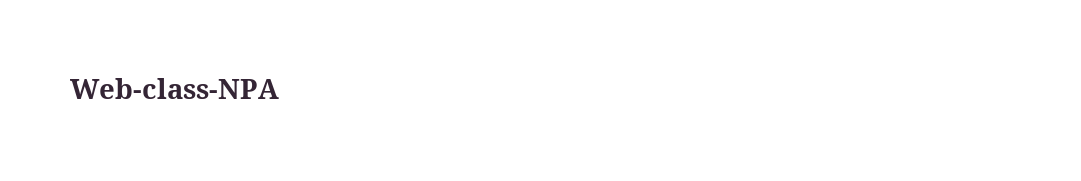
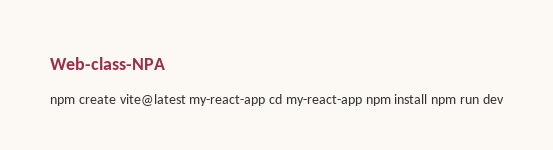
+ npm create vite@latest my-react-app cd my-react-app npm install npm run dev

